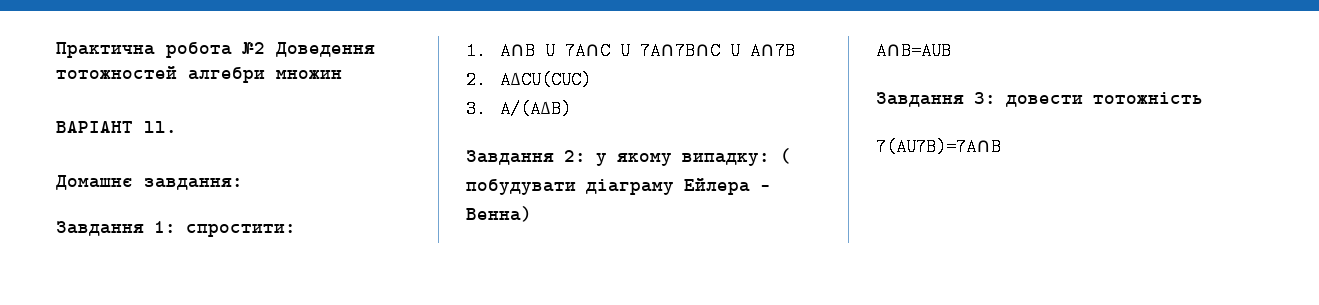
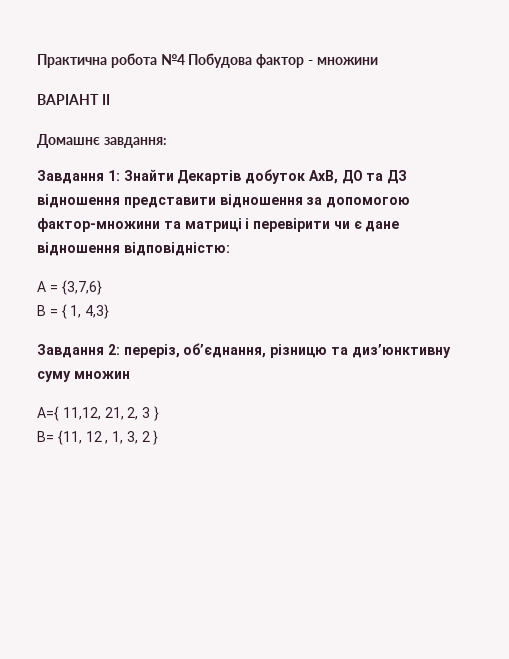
- Практична робота №2 Доведення тотожностей алгебри множин
+ Практична робота №4 Побудова фактор - множини
- ВАРІАНТ ll.
+ ВАРІАНТ II
- Завдання 1: спростити:
- 1. A∩B U 7A∩C U 7A∩7B∩C U A∩7B
- 2. A∆CU(CUC)
- 3. A/(A∆B)
- Завдання 2: у якому випадку: ( побудувати діаграму Ейлера – Венна)
- A∩B=AUB
- Завдання 3: довести тотожність
- 7(AU7B)=7A∩B
+ Завдання 1: Знайти Декартів добуток АхВ, ДО та ДЗ відношення представити відношення за допомогою фактор-множини та матриці і перевірити чи є дане відношення відповідністю:
+ А = {3,7,6}
+ В = { 1, 4,3}
+ Завдання 2: переріз, об’єднання, різницю та диз’юнктивну суму множин
+ A={ 11,12, 21, 2, 3 }
+ B= {11, 12 , 1, 3, 2 }

